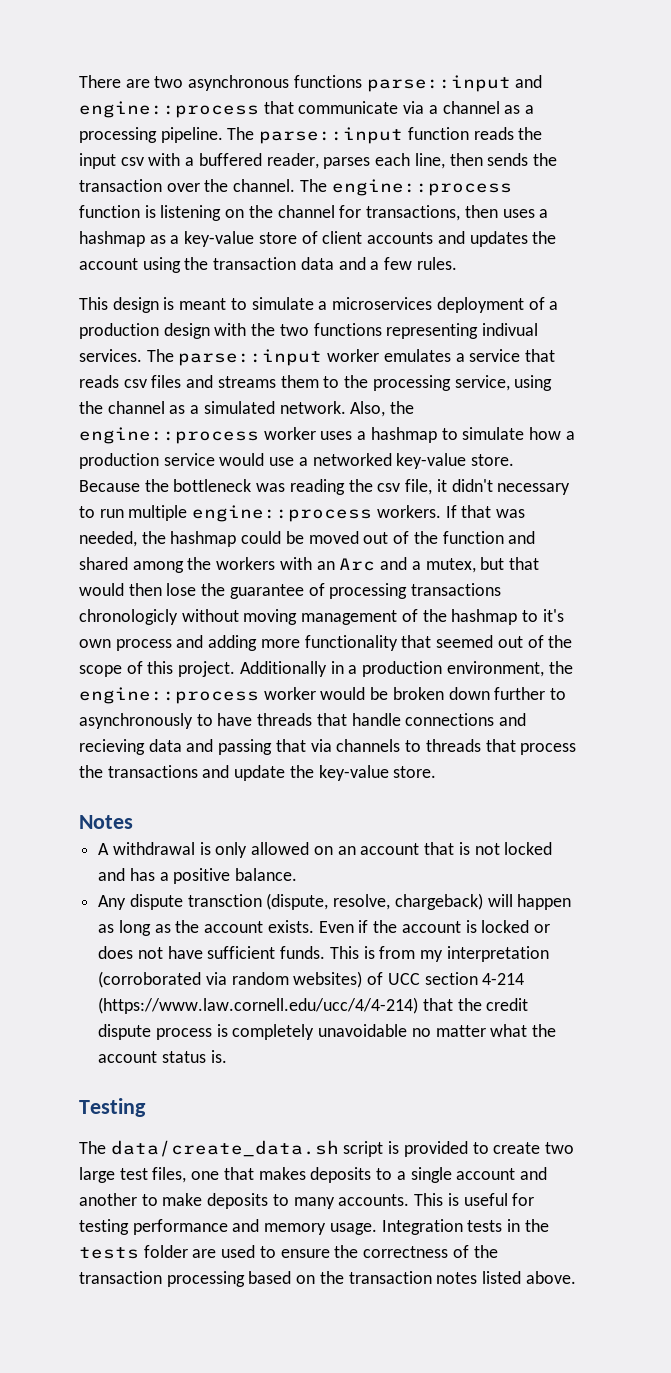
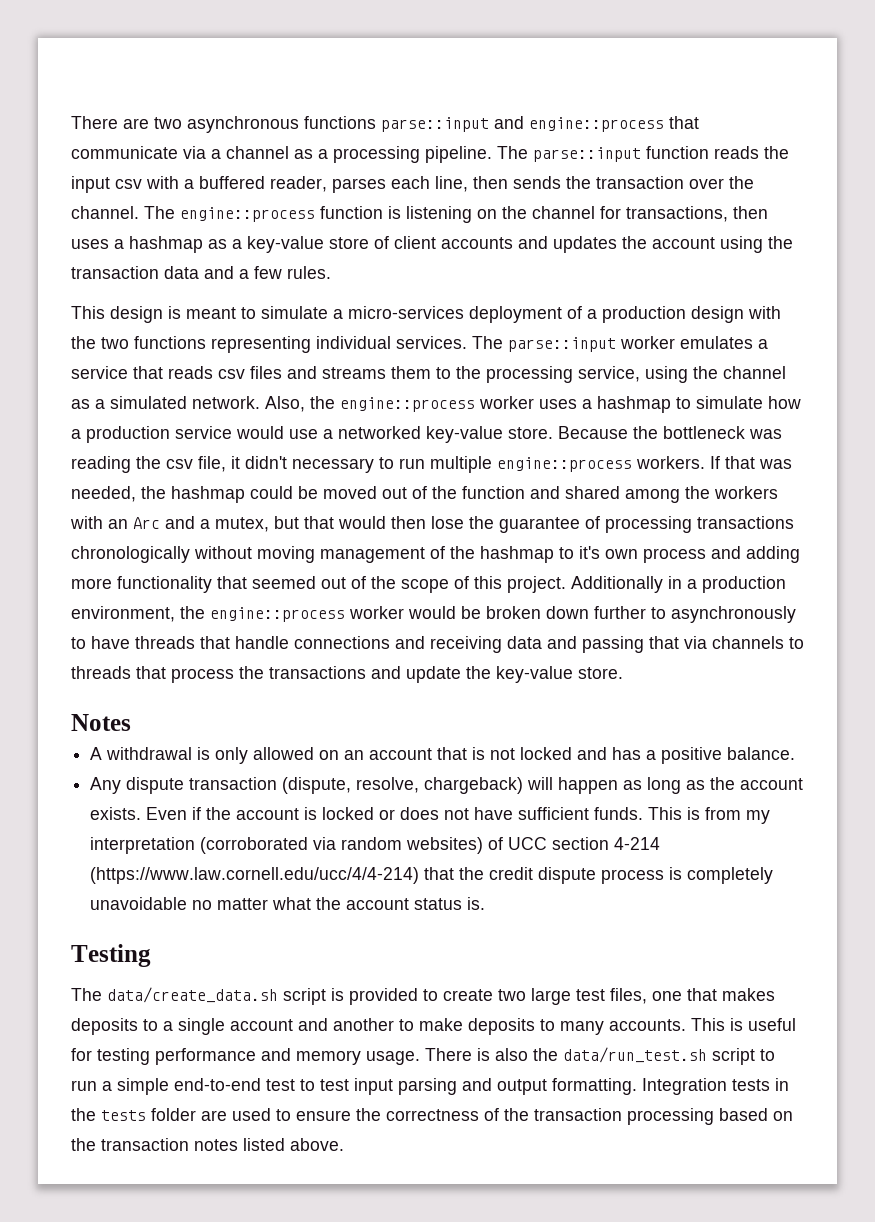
- This design is meant to simulate a microservices deployment of a production design with the two functions representing indivual services.
+ This design is meant to simulate a micro-services deployment of a production design with the two functions representing individual services.
- If that was needed, the hashmap could be moved out of the function and shared among the workers with an Arc and a mutex, but that would then lose the guarantee of processing transactions chronologicly without moving management of the hashmap to it's own process and adding more functionality that seemed out of the scope of this project.
+ If that was needed, the hashmap could be moved out of the function and shared among the workers with an Arc and a mutex, but that would then lose the guarantee of processing transactions chronologically without moving management of the hashmap to it's own process and adding more functionality that seemed out of the scope of this project.
- Additionally in a production environment, the engine::process worker would be broken down further to asynchronously to have threads that handle connections and recieving data and passing that via channels to threads that process the transactions and update the key-value store.
+ Additionally in a production environment, the engine::process worker would be broken down further to asynchronously to have threads that handle connections and receiving data and passing that via channels to threads that process the transactions and update the key-value store.
- Any dispute transction (dispute, resolve, chargeback) will happen as long as the account exists.
+ Any dispute transaction (dispute, resolve, chargeback) will happen as long as the account exists.
+ There is also the data/run_test.sh script to run a simple end-to-end test to test input parsing and output formatting.

